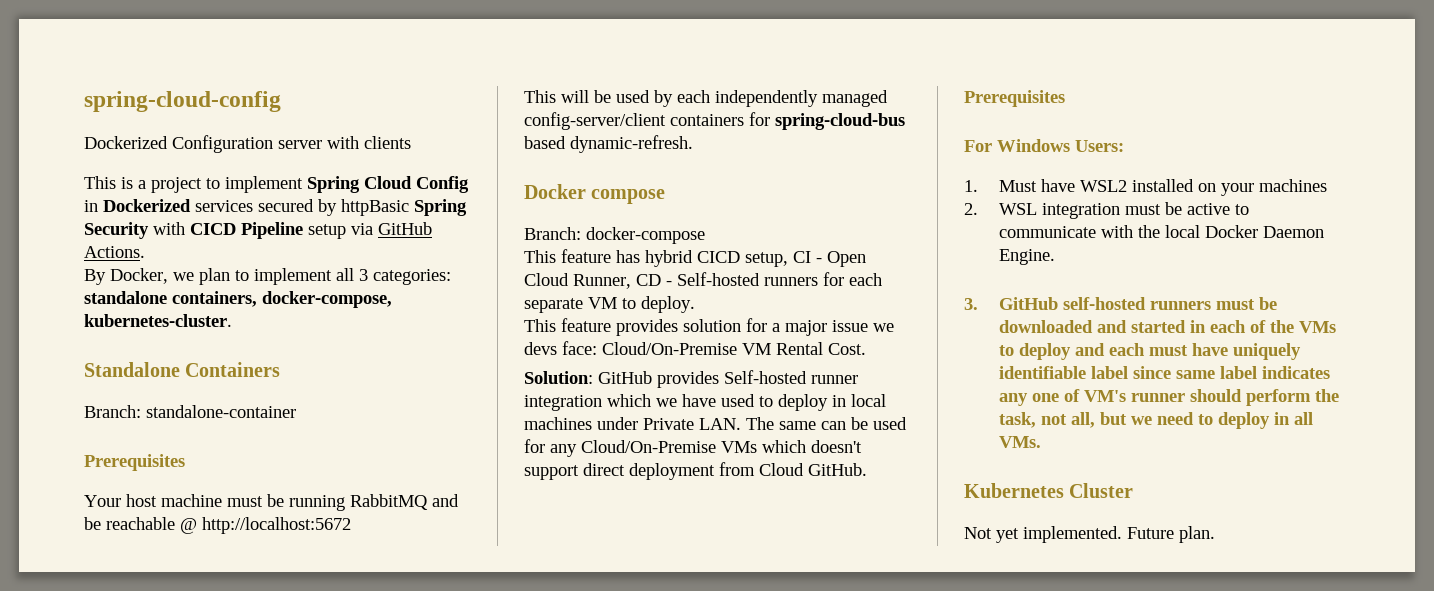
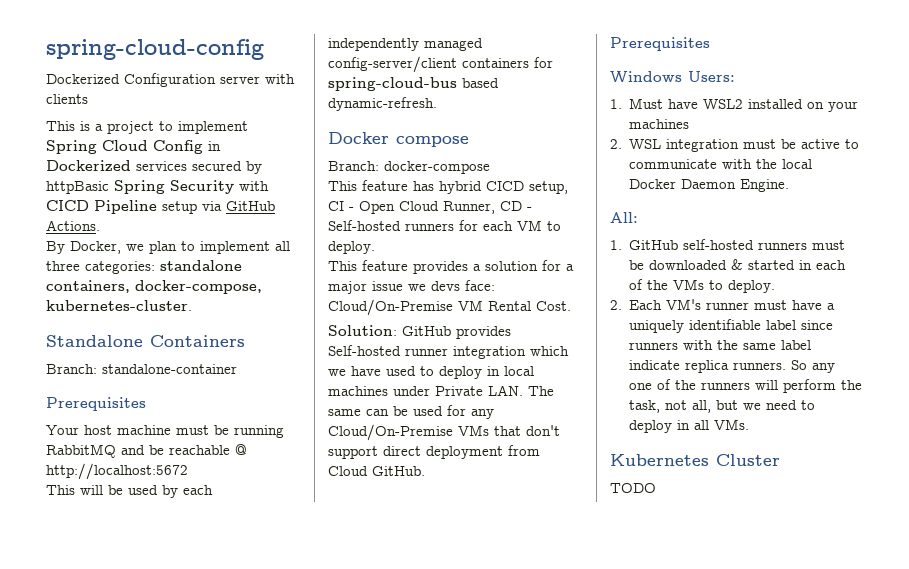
- By Docker, we plan to implement all 3 categories: standalone containers, docker-compose, kubernetes-cluster.
+ By Docker, we plan to implement all three categories: standalone containers, docker-compose, kubernetes-cluster.
- This feature has hybrid CICD setup, CI - Open Cloud Runner, CD - Self-hosted runners for each separate VM to deploy.
+ This feature has hybrid CICD setup, CI - Open Cloud Runner, CD - Self-hosted runners for each VM to deploy.
- This feature provides solution for a major issue we devs face: Cloud/On-Premise VM Rental Cost.
+ This feature provides a solution for a major issue we devs face: Cloud/On-Premise VM Rental Cost.
- Solution: GitHub provides Self-hosted runner integration which we have used to deploy in local machines under Private LAN. The same can be used for any Cloud/On-Premise VMs which doesn't support direct deployment from Cloud GitHub.
+ Solution: GitHub provides Self-hosted runner integration which we have used to deploy in local machines under Private LAN. The same can be used for any Cloud/On-Premise VMs that don't support direct deployment from Cloud GitHub.
- For Windows Users:
+ Windows Users:
- 3. GitHub self-hosted runners must be downloaded and started in each of the VMs to deploy and each must have uniquely identifiable label since same label indicates any one of VM's runner should perform the task, not all, but we need to deploy in all VMs.
+ All:
+ 1. GitHub self-hosted runners must be downloaded & started in each of the VMs to deploy.
+ 2. Each VM's runner must have a uniquely identifiable label since runners with the same label indicate replica runners. So any one of the runners will perform the task, not all, but we need to deploy in all VMs.
- Not yet implemented. Future plan.
+ TODO

